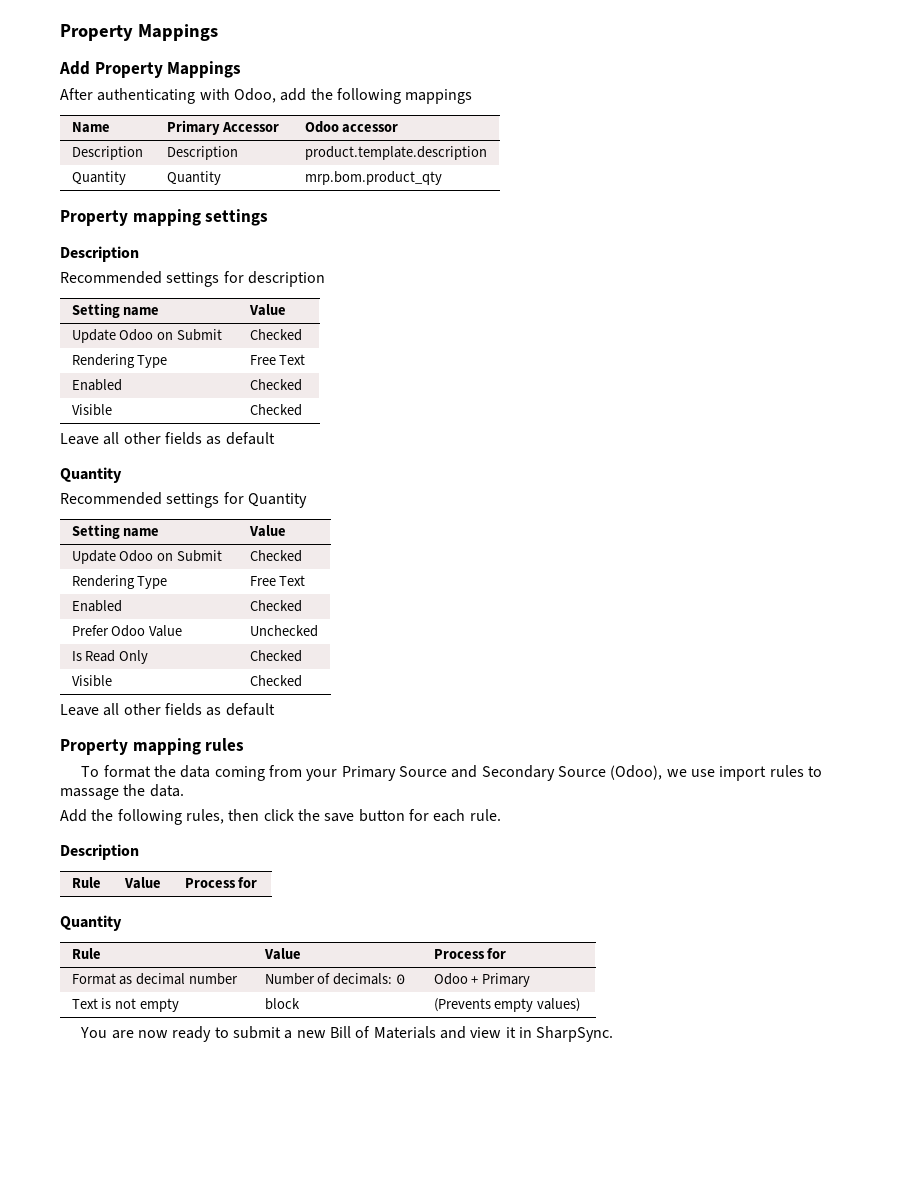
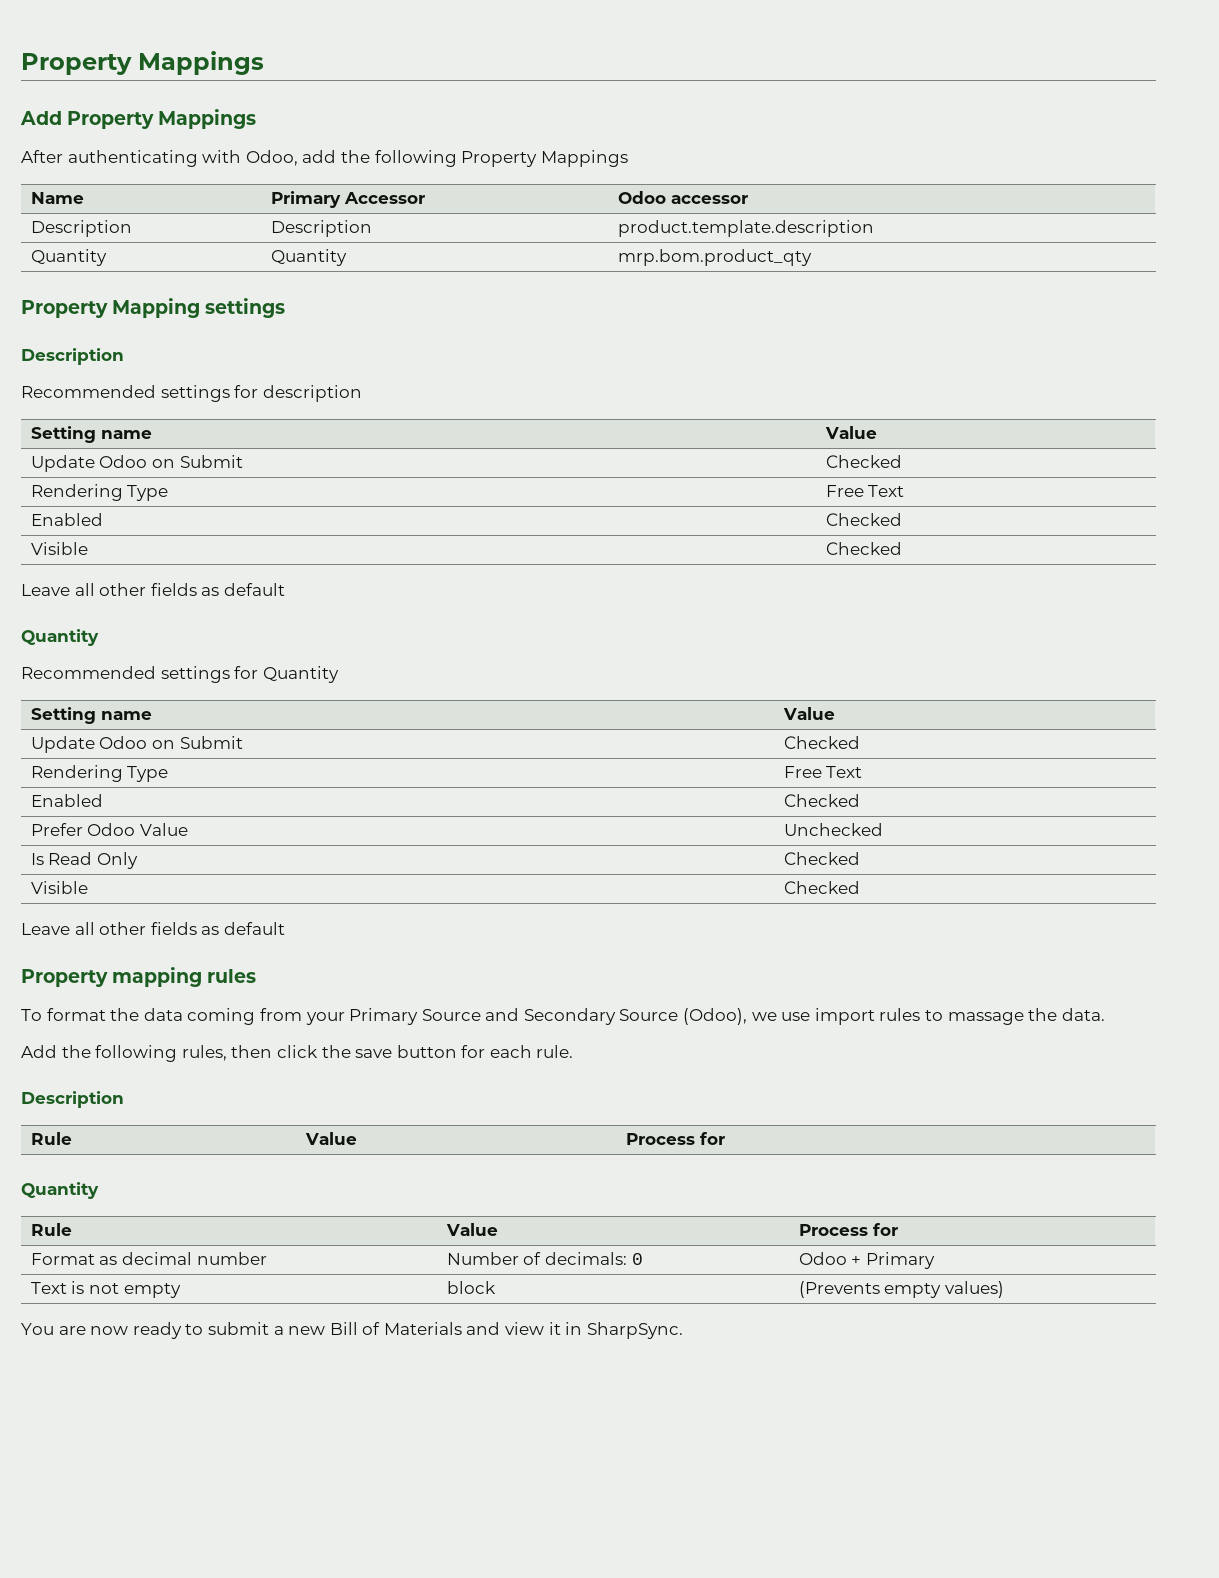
- After authenticating with Odoo, add the following mappings
+ After authenticating with Odoo, add the following Property Mappings
- Property mapping settings
+ Property Mapping settings

